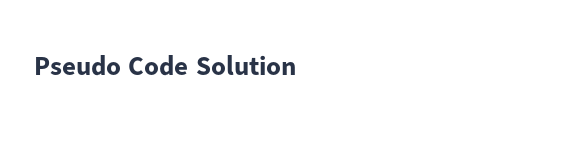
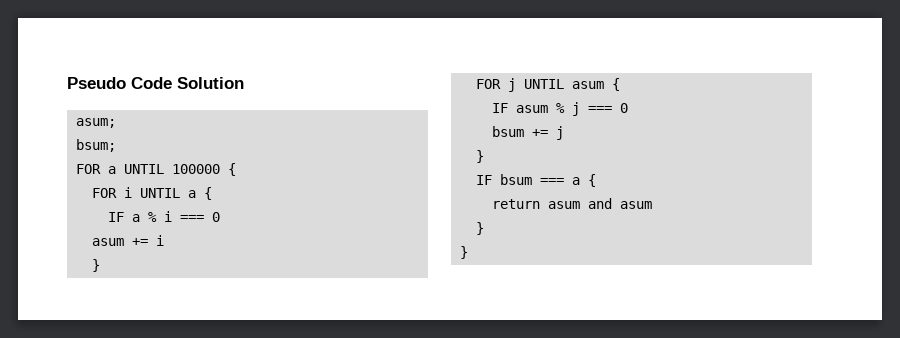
+ asum;
+ bsum;
+ FOR a UNTIL 100000 {
+ FOR i UNTIL a {
+ IF a % i === 0
+ asum += i
+ }
+ FOR j UNTIL asum {
+ IF asum % j === 0
+ bsum += j
+ }
+ IF bsum === a {
+ return asum and asum
+ }
+ }

